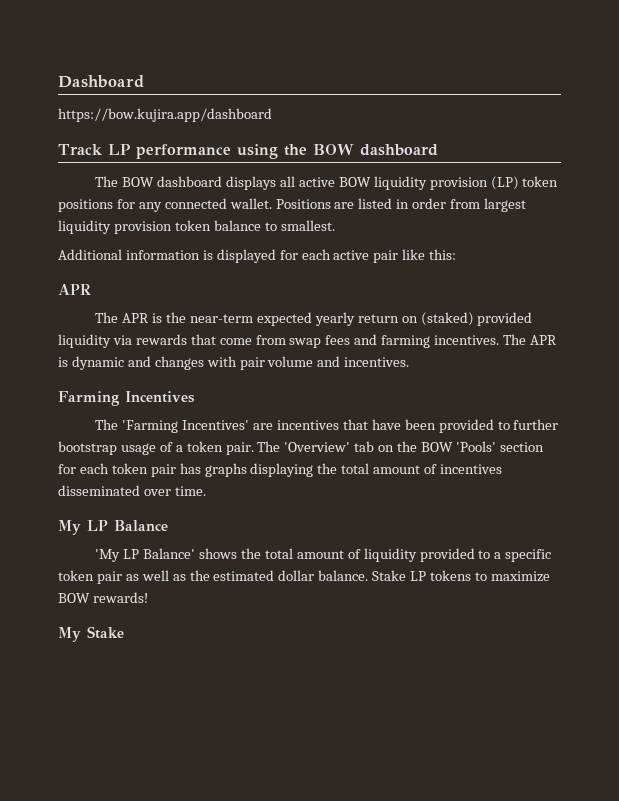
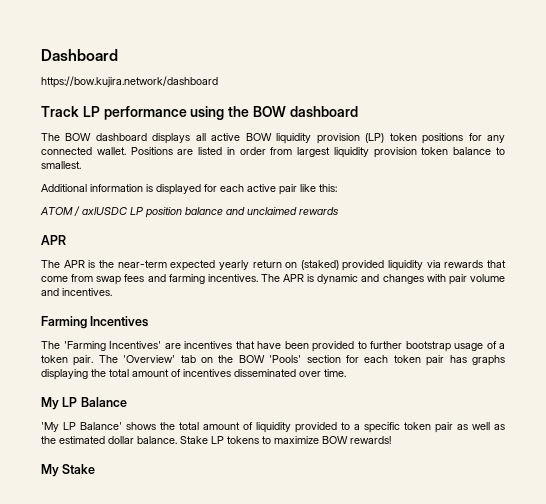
- https://bow.kujira.app/dashboard
+ https://bow.kujira.network/dashboard
+ ATOM / axlUSDC LP position balance and unclaimed rewards

